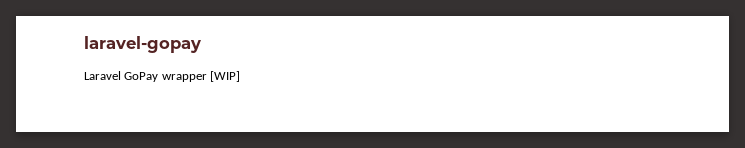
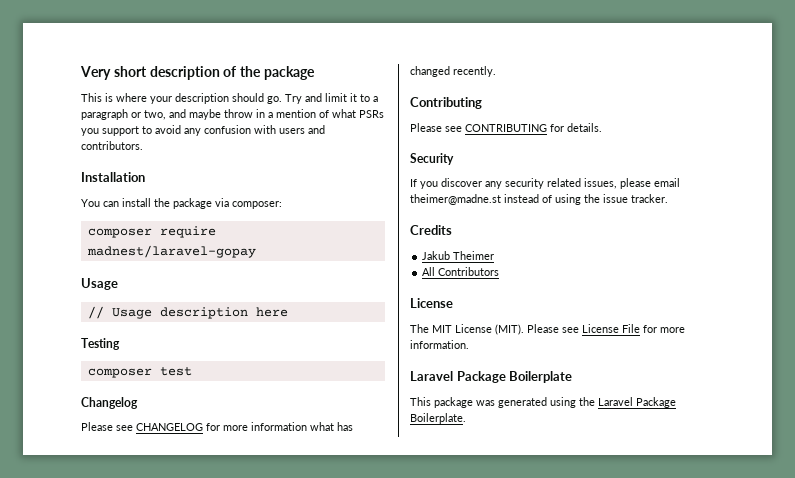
- laravel-gopay
- Laravel GoPay wrapper [WIP]
+ Very short description of the package
+ This is where your description should go. Try and limit it to a paragraph or two, and maybe throw in a mention of what PSRs you support to avoid any confusion with users and contributors.
+ Installation
+ You can install the package via composer:
+ composer require madnest/laravel-gopay
+ Usage
+ // Usage description here
+ Testing
+ composer test
+ Changelog
+ Please see CHANGELOG for more information what has changed recently.
+ Contributing
+ Please see CONTRIBUTING for details.
+ Security
+ If you discover any security related issues, please email theimer@madne.st instead of using the issue tracker.
+ Credits
+ Jakub Theimer
+ All Contributors
+ License
+ The MIT License (MIT). Please see License File for more information.
+ Laravel Package Boilerplate
+ This package was generated using the Laravel Package Boilerplate.

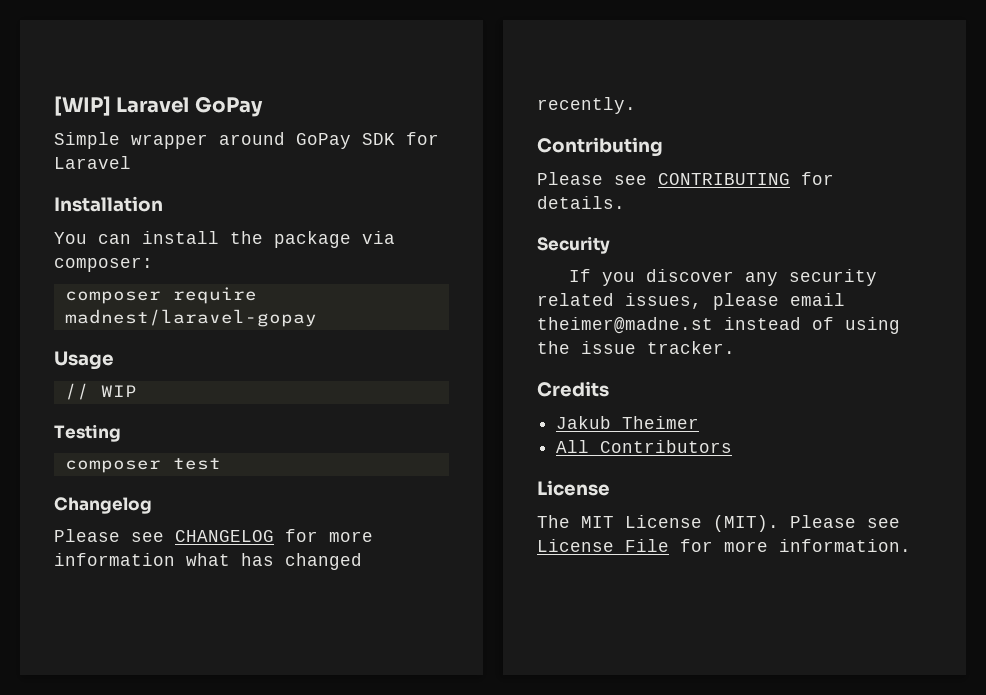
- Very short description of the package
- This is where your description should go. Try and limit it to a paragraph or two, and maybe throw in a mention of what PSRs you support to avoid any confusion with users and contributors.
+ [WIP] Laravel GoPay
+ Simple wrapper around GoPay SDK for Laravel
- // Usage description here
+ // WIP
- Laravel Package Boilerplate
- This package was generated using the Laravel Package Boilerplate.

